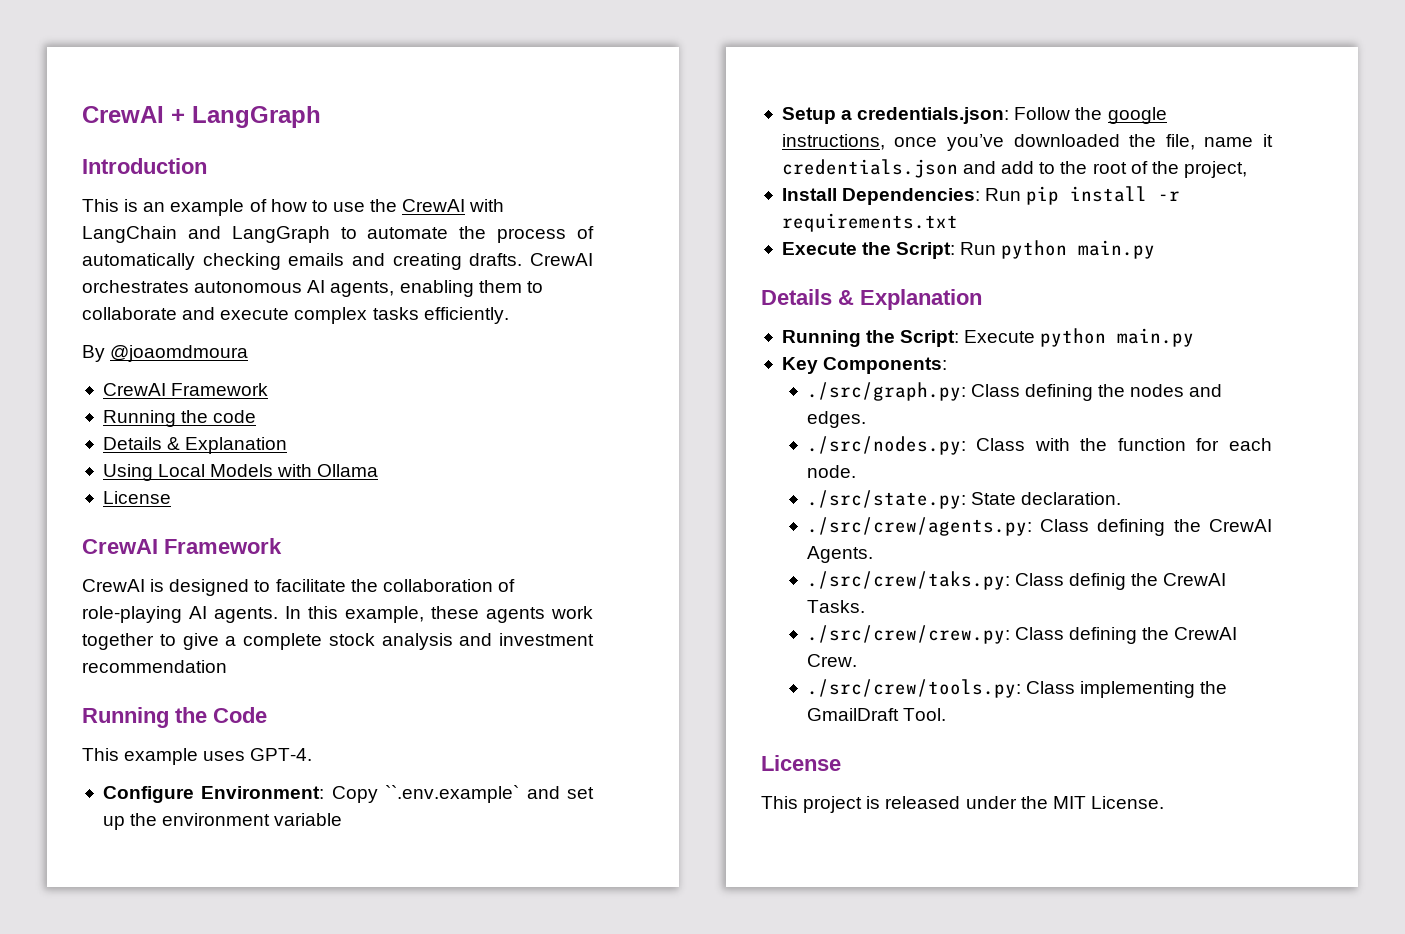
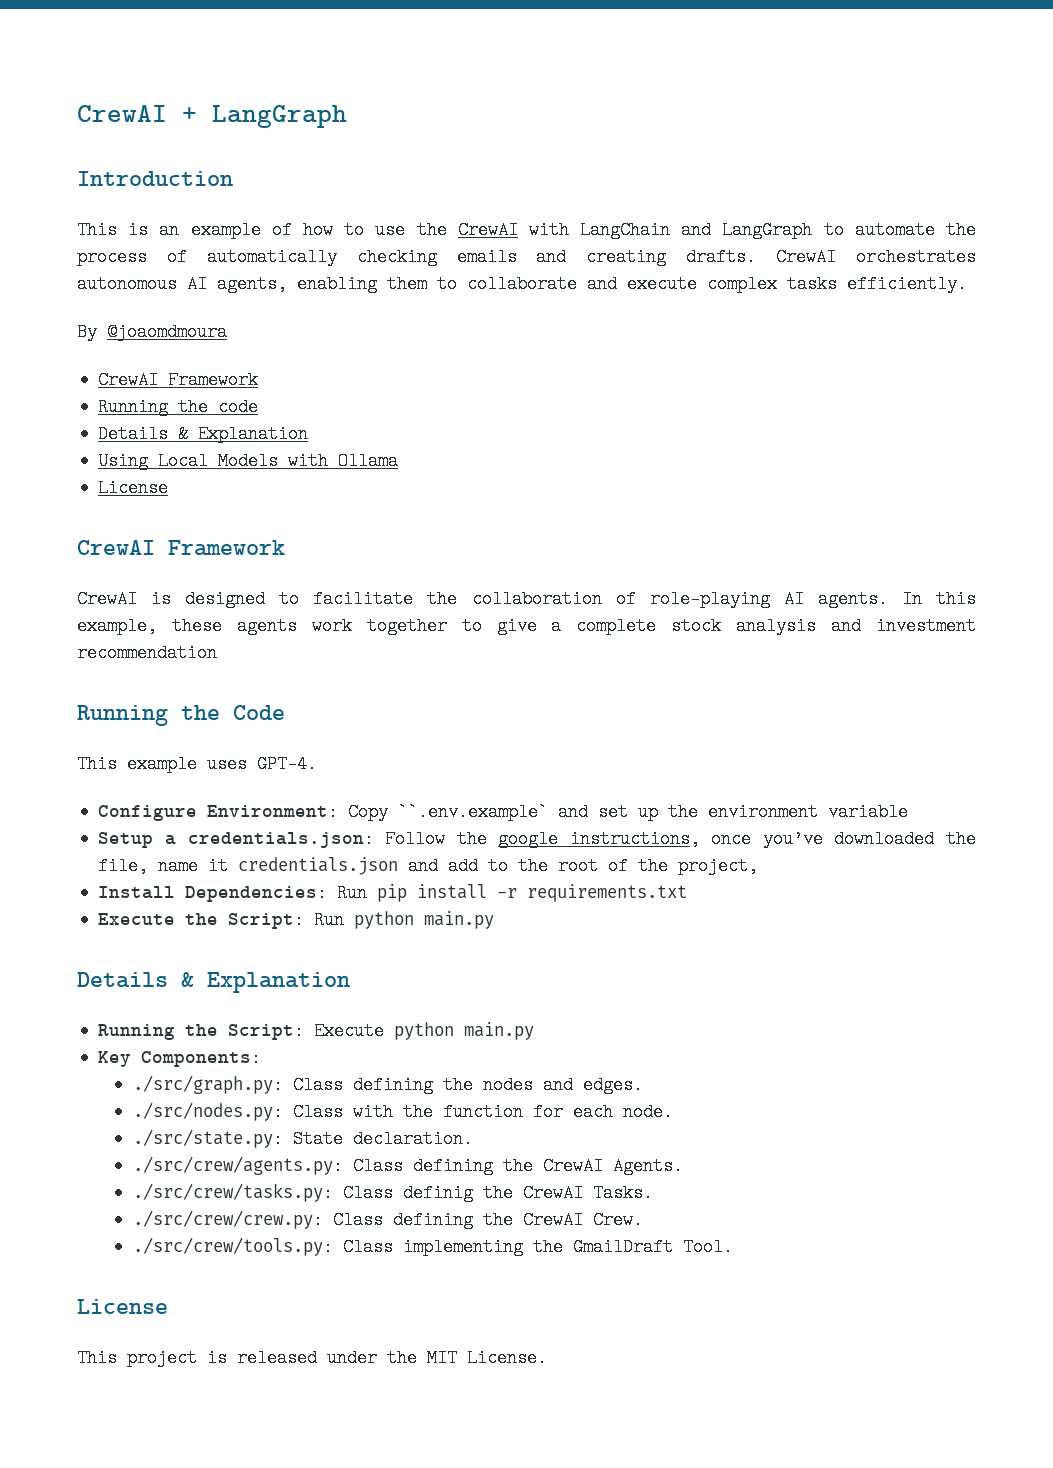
- ./src/crew/taks.py: Class definig the CrewAI Tasks.
+ ./src/crew/tasks.py: Class definig the CrewAI Tasks.

